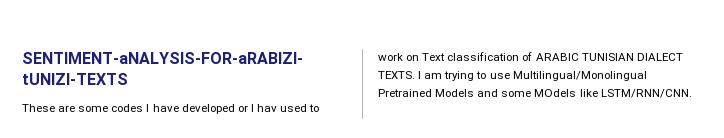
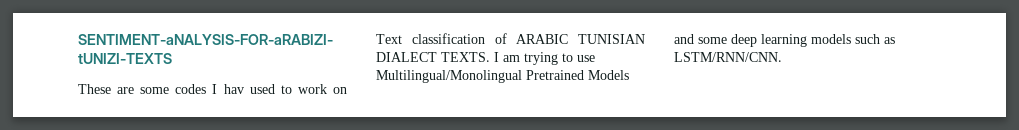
- These are some codes I have developed or I hav used to work on Text classification of ARABIC TUNISIAN DIALECT TEXTS.
+ These are some codes I hav used to work on Text classification of ARABIC TUNISIAN DIALECT TEXTS.
- I am trying to use Multilingual/Monolingual Pretrained Models and some MOdels like LSTM/RNN/CNN.
+ I am trying to use Multilingual/Monolingual Pretrained Models and some deep learning models such as LSTM/RNN/CNN.

